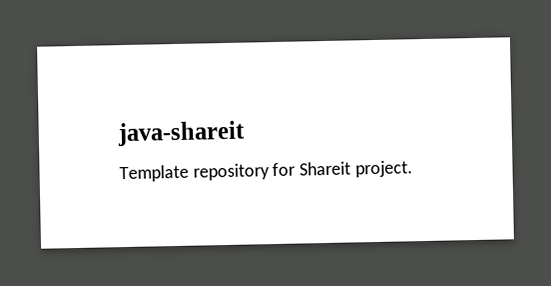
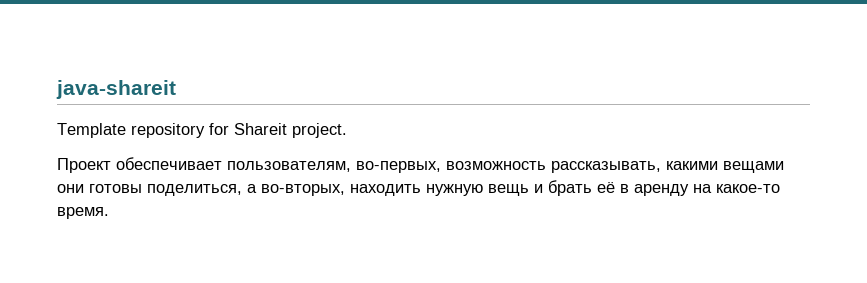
+ Проект обеспечивает пользователям, во-первых, возможность рассказывать, какими вещами они готовы поделиться, а во-вторых, находить нужную вещь и брать её в аренду на какое-то время.

